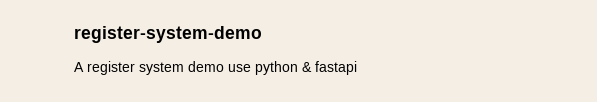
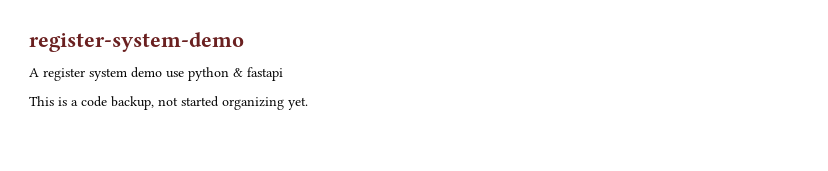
+ This is a code backup, not started organizing yet.

